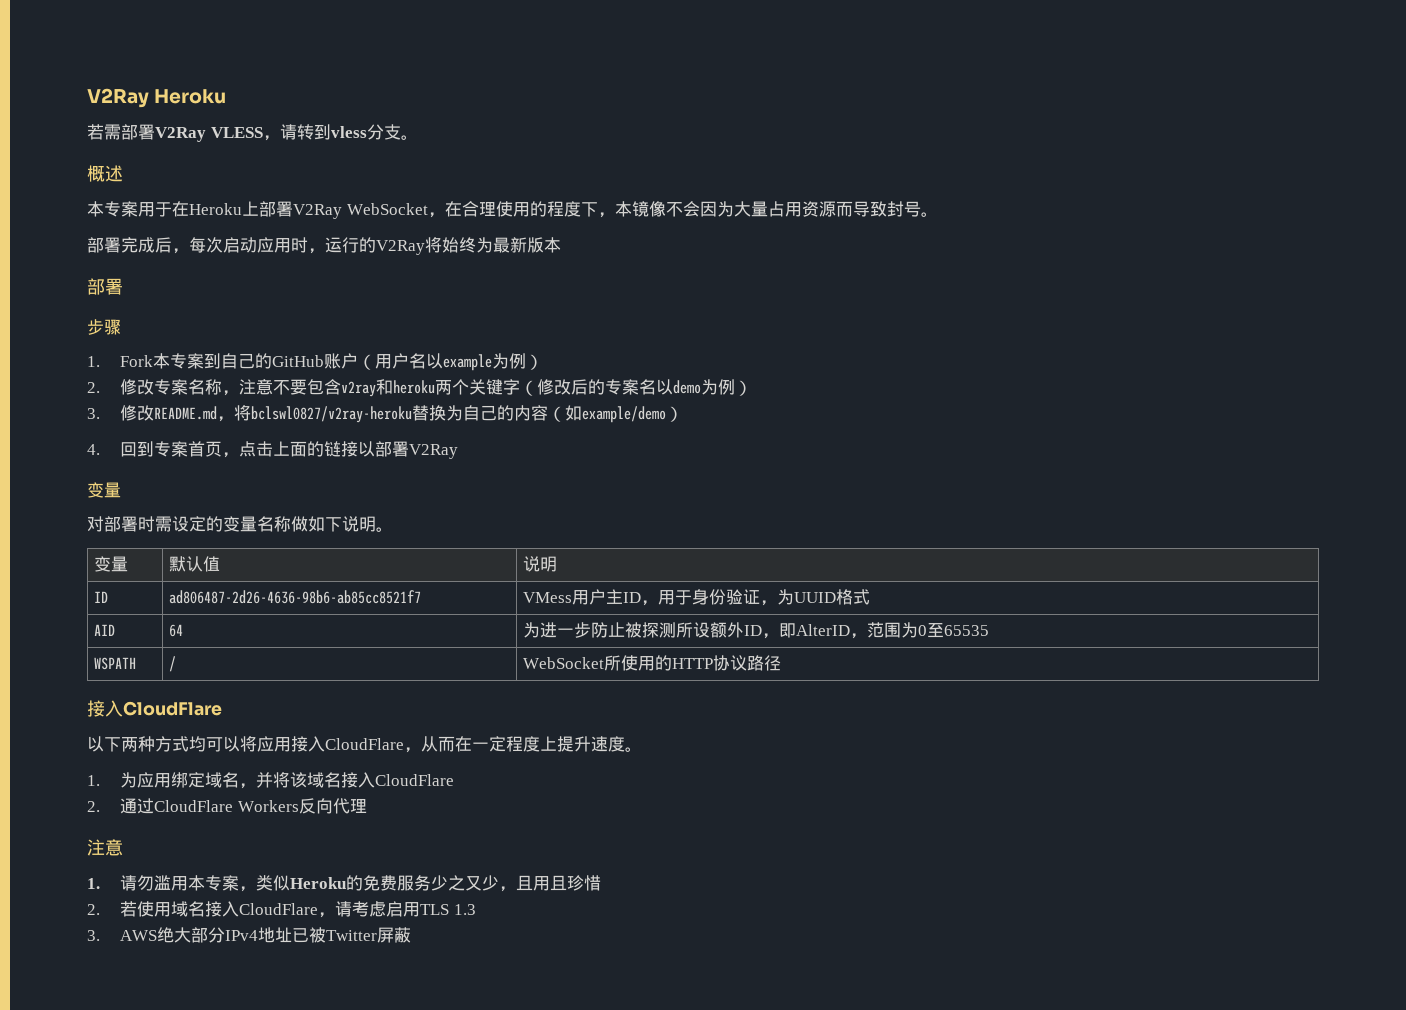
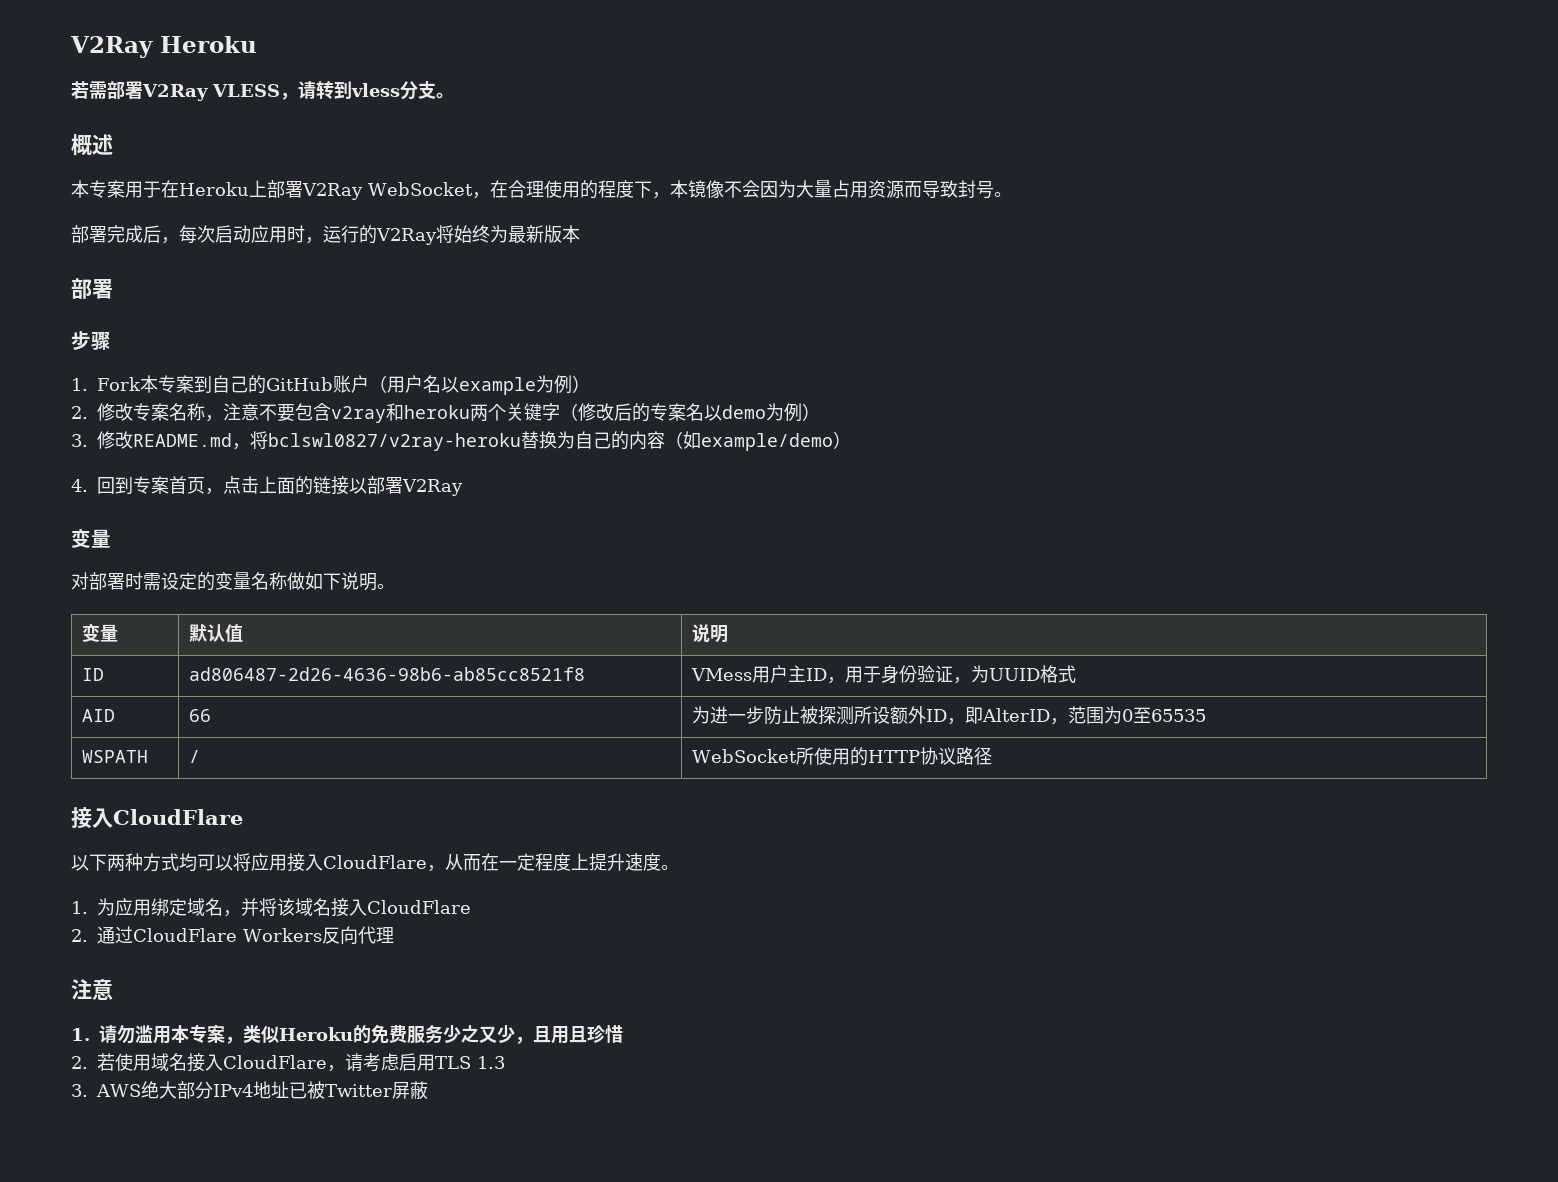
- ID | ad806487-2d26-4636-98b6-ab85cc8521f7 | VMess用户主ID，用于身份验证，为UUID格式
+ ID | ad806487-2d26-4636-98b6-ab85cc8521f8 | VMess用户主ID，用于身份验证，为UUID格式
- AID | 64 | 为进一步防止被探测所设额外ID，即AlterID，范围为0至65535
+ AID | 66 | 为进一步防止被探测所设额外ID，即AlterID，范围为0至65535

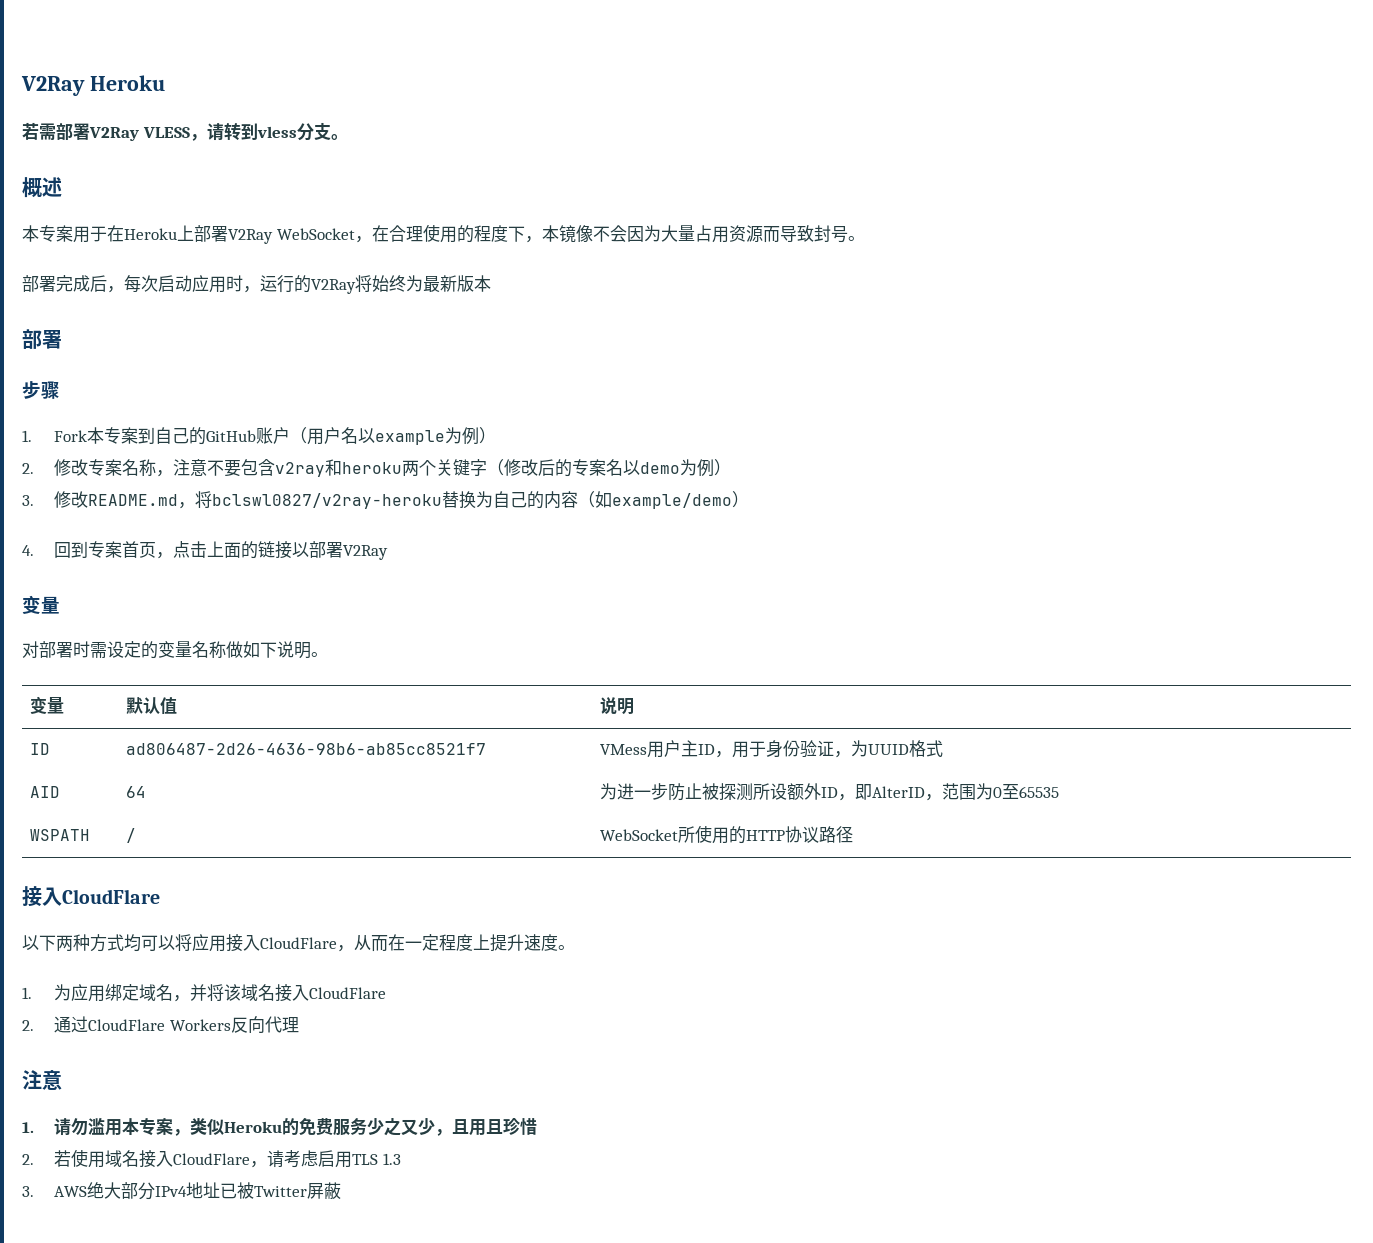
- ID | ad806487-2d26-4636-98b6-ab85cc8521f8 | VMess用户主ID，用于身份验证，为UUID格式
+ ID | ad806487-2d26-4636-98b6-ab85cc8521f7 | VMess用户主ID，用于身份验证，为UUID格式
- AID | 66 | 为进一步防止被探测所设额外ID，即AlterID，范围为0至65535
+ AID | 64 | 为进一步防止被探测所设额外ID，即AlterID，范围为0至65535

